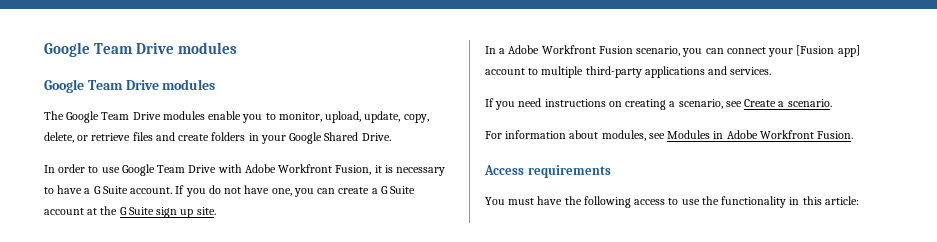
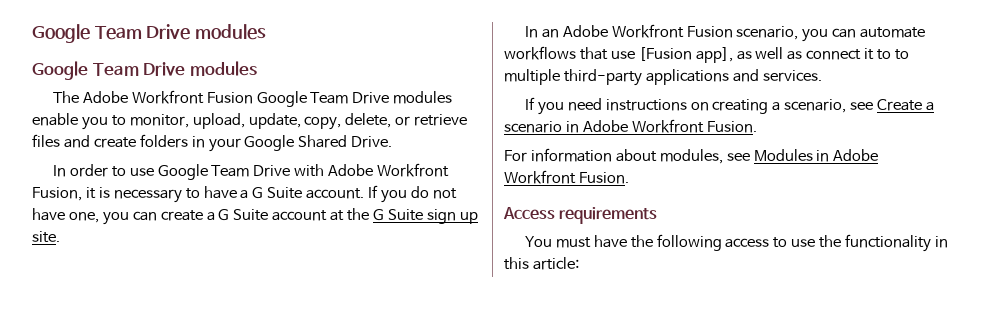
- The Google Team Drive modules enable you to monitor, upload, update, copy, delete, or retrieve files and create folders in your Google Shared Drive.
+ The Adobe Workfront Fusion Google Team Drive modules enable you to monitor, upload, update, copy, delete, or retrieve files and create folders in your Google Shared Drive.
- In a Adobe Workfront Fusion scenario, you can connect your [Fusion app] account to multiple third-party applications and services.
+ In an Adobe Workfront Fusion scenario, you can automate workflows that use [Fusion app], as well as connect it to to multiple third-party applications and services.
- If you need instructions on creating a scenario, see Create a scenario.
+ If you need instructions on creating a scenario, see Create a scenario in Adobe Workfront Fusion.

